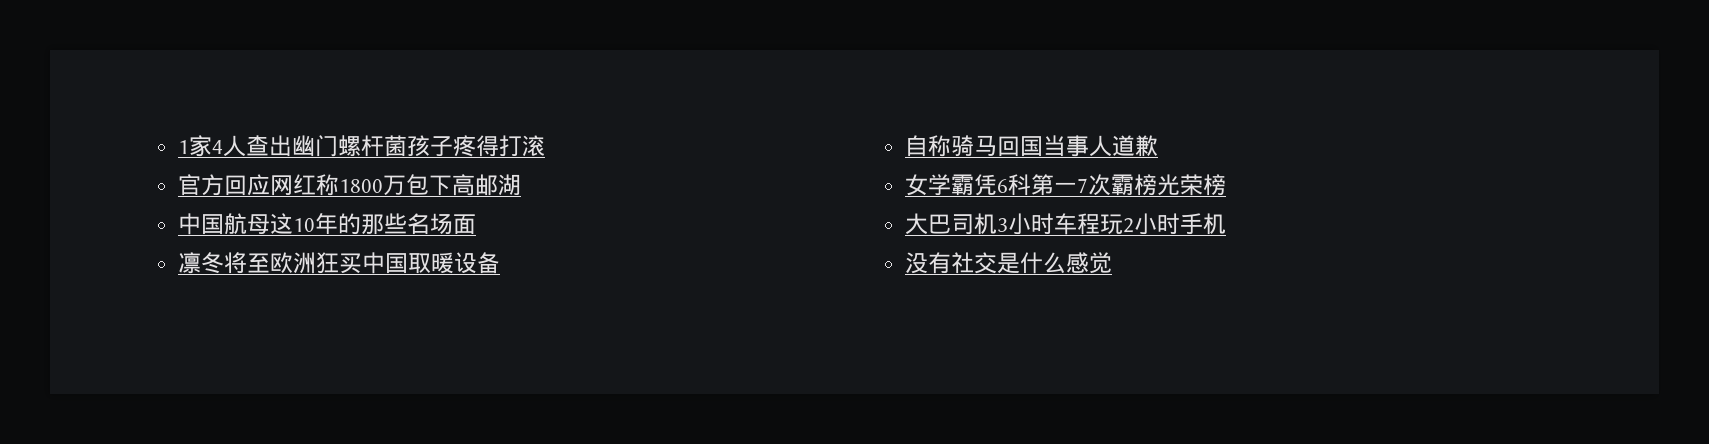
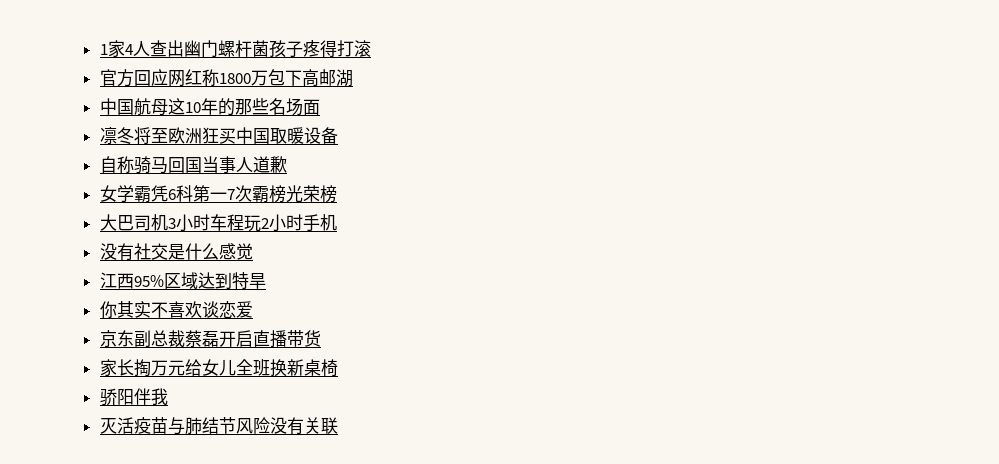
+ 江西95%区域达到特旱
+ 你其实不喜欢谈恋爱
+ 京东副总裁蔡磊开启直播带货
+ 家长掏万元给女儿全班换新桌椅
+ 骄阳伴我
+ 灭活疫苗与肺结节风险没有关联

